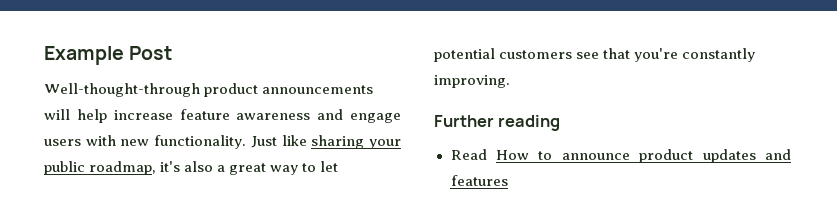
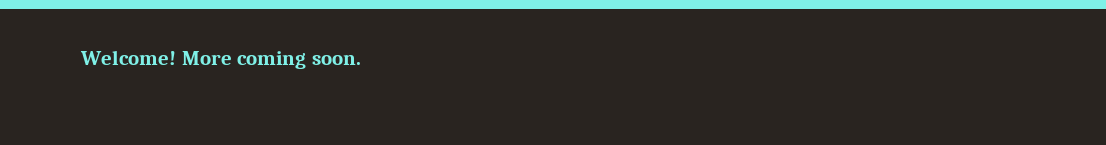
- Example Post
- Well-thought-through product announcements will help increase feature awareness and engage users with new functionality. Just like sharing your public roadmap, it's also a great way to let potential customers see that you're constantly improving.
- Further reading
- Read How to announce product updates and features
+ Welcome! More coming soon.

